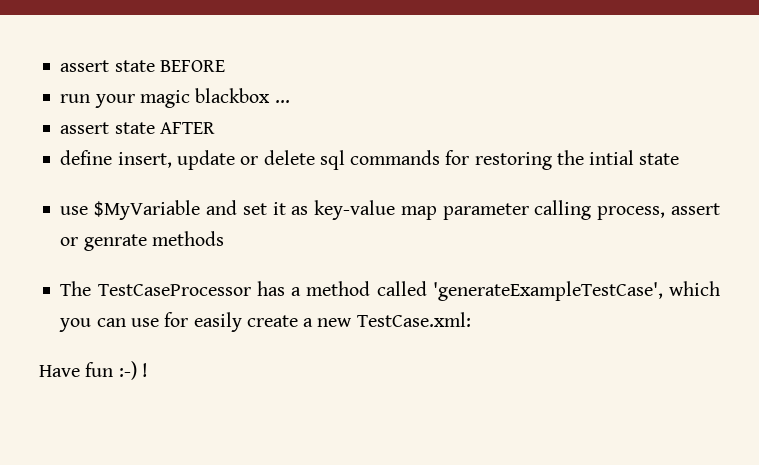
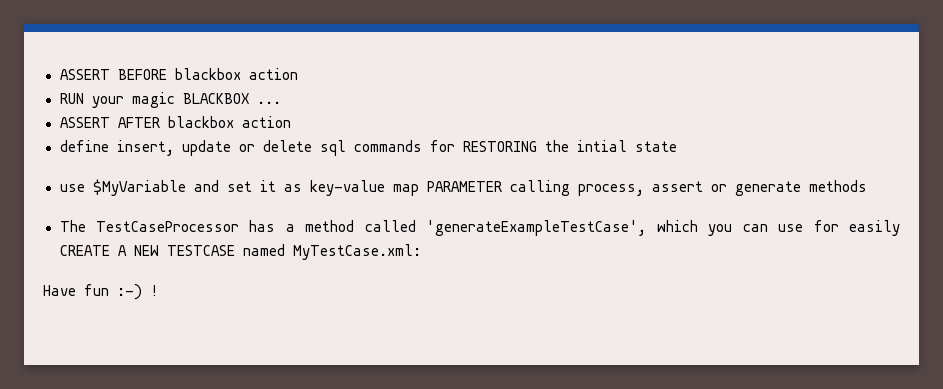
- assert state BEFORE
- run your magic blackbox ...
+ ASSERT BEFORE blackbox action
+ RUN your magic BLACKBOX ...
- assert state AFTER
+ ASSERT AFTER blackbox action
- define insert, update or delete sql commands for restoring the intial state
+ define insert, update or delete sql commands for RESTORING the intial state
- use $MyVariable and set it as key-value map parameter calling process, assert or genrate methods
+ use $MyVariable and set it as key-value map PARAMETER calling process, assert or generate methods
- The TestCaseProcessor has a method called 'generateExampleTestCase', which you can use for easily create a new TestCase.xml:
+ The TestCaseProcessor has a method called 'generateExampleTestCase', which you can use for easily CREATE A NEW TESTCASE named MyTestCase.xml:

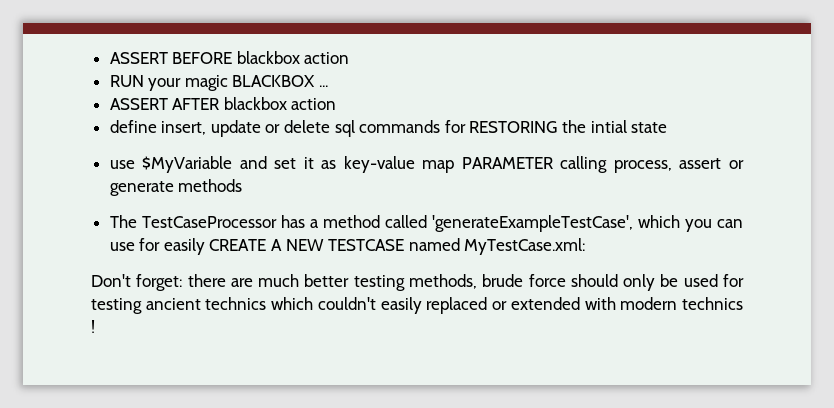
- Have fun :-) !
+ Don't forget: there are much better testing methods, brude force should only be used for testing ancient technics which couldn't easily replaced or extended with modern technics !

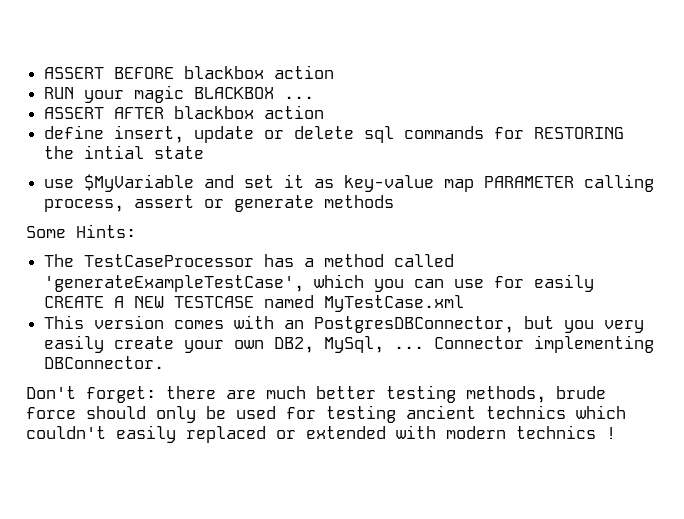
+ Some Hints:
- The TestCaseProcessor has a method called 'generateExampleTestCase', which you can use for easily CREATE A NEW TESTCASE named MyTestCase.xml:
+ The TestCaseProcessor has a method called 'generateExampleTestCase', which you can use for easily CREATE A NEW TESTCASE named MyTestCase.xml
+ This version comes with an PostgresDBConnector, but you very easily create your own DB2, MySql, ... Connector implementing DBConnector.

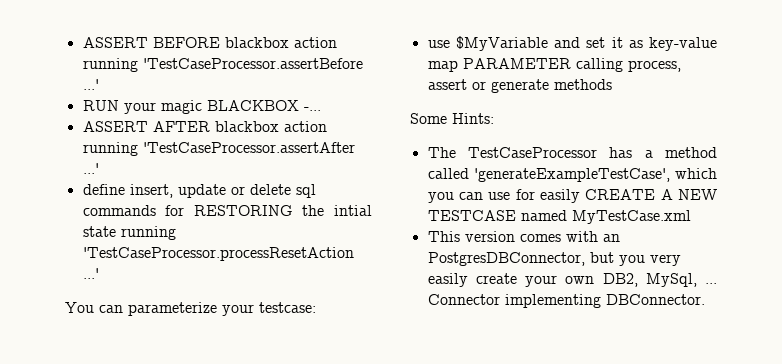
- ASSERT BEFORE blackbox action
+ ASSERT BEFORE blackbox action running 'TestCaseProcessor.assertBefore ...'
- RUN your magic BLACKBOX ...
+ RUN your magic BLACKBOX -...
- ASSERT AFTER blackbox action
+ ASSERT AFTER blackbox action running 'TestCaseProcessor.assertAfter ...'
- define insert, update or delete sql commands for RESTORING the intial state
+ define insert, update or delete sql commands for RESTORING the intial state running 'TestCaseProcessor.processResetAction ...'
+ You can parameterize your testcase:
- Don't forget: there are much better testing methods, brude force should only be used for testing ancient technics which couldn't easily replaced or extended with modern technics !

